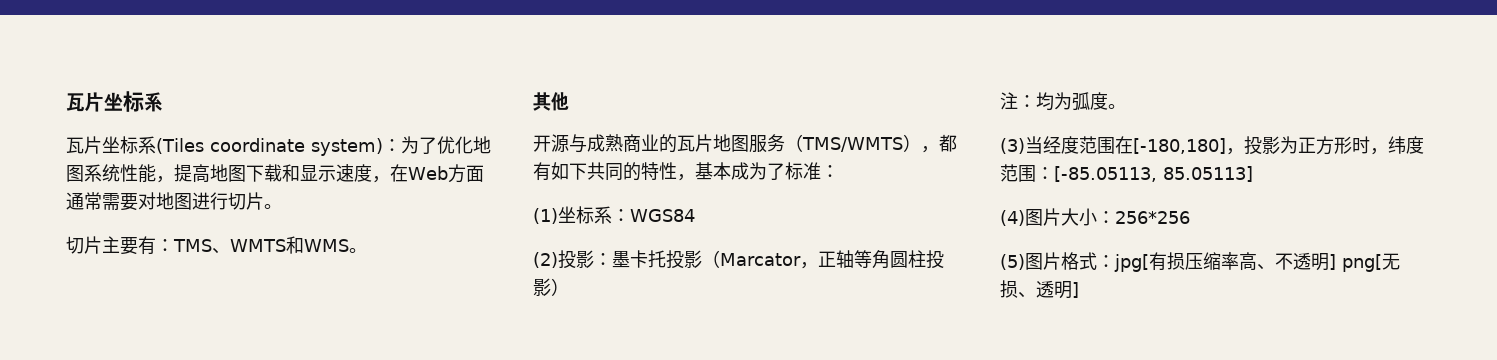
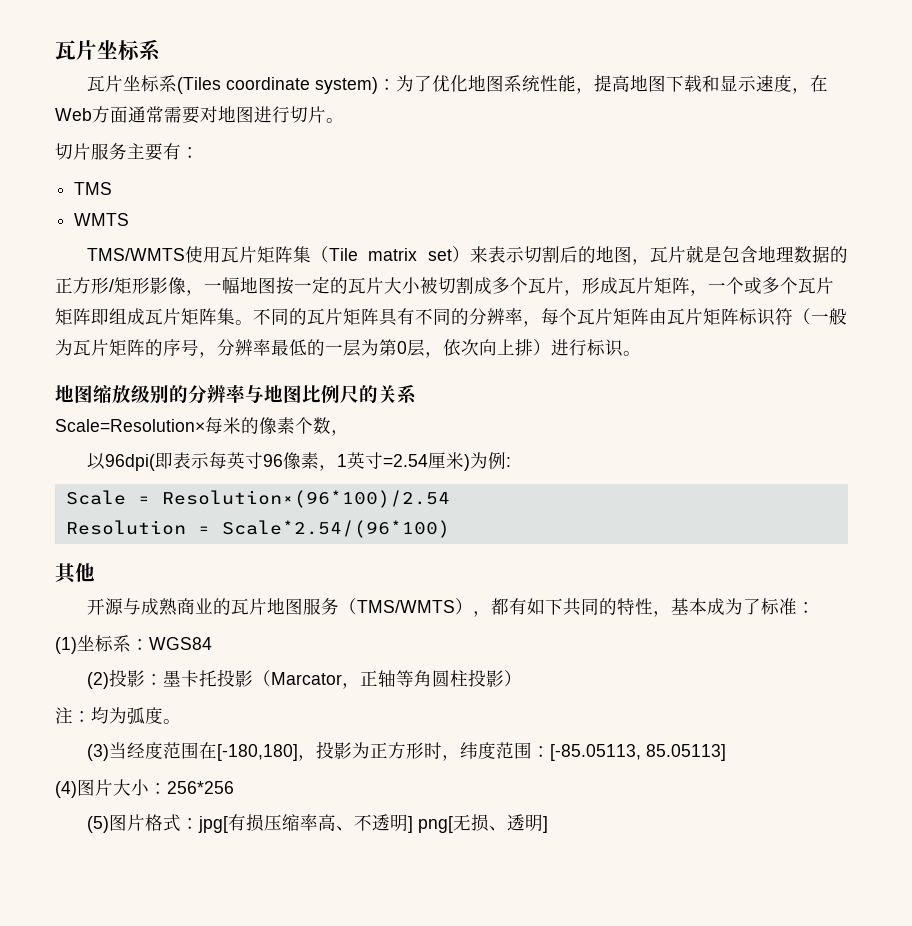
- 切片主要有：TMS、WMTS和WMS。
+ 切片服务主要有：
+ TMS
+ WMTS
+ TMS/WMTS使用瓦片矩阵集（Tile matrix set）来表示切割后的地图，瓦片就是包含地理数据的正方形/矩形影像，一幅地图按一定的瓦片大小被切割成多个瓦片，形成瓦片矩阵，一个或多个瓦片矩阵即组成瓦片矩阵集。不同的瓦片矩阵具有不同的分辨率，每个瓦片矩阵由瓦片矩阵标识符（一般为瓦片矩阵的序号，分辨率最低的一层为第0层，依次向上排）进行标识。
+ 地图缩放级别的分辨率与地图比例尺的关系
+ Scale=Resolution×每米的像素个数，
+ 以96dpi(即表示每英寸96像素，1英寸=2.54厘米)为例:
+ Scale = Resolution×(96*100)/2.54
+ Resolution = Scale*2.54/(96*100)

